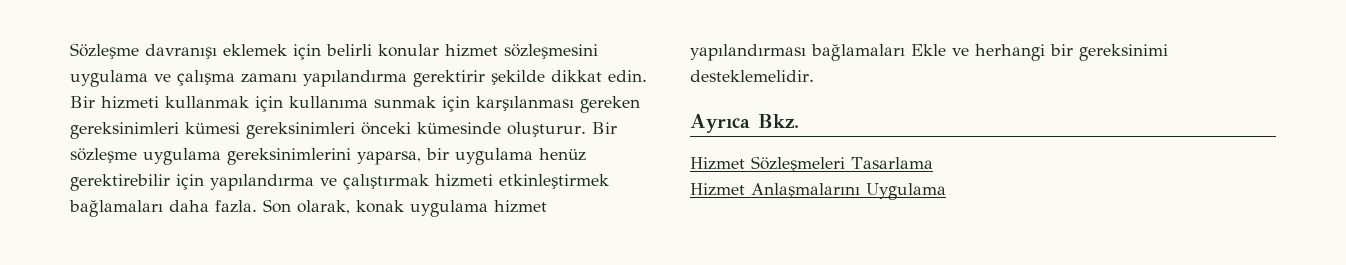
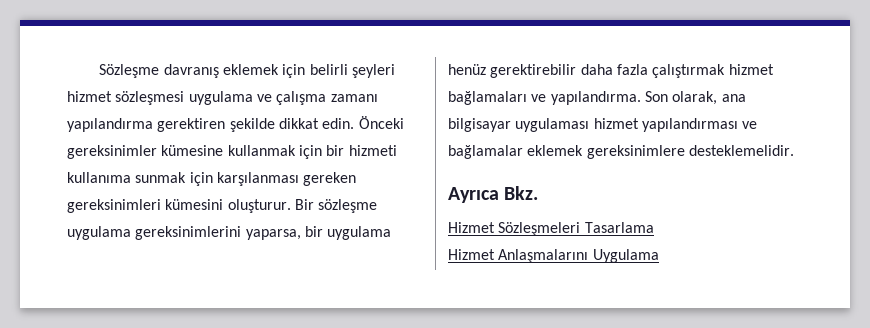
- Sözleşme davranışı eklemek için belirli konular hizmet sözleşmesini uygulama ve çalışma zamanı yapılandırma gerektirir şekilde dikkat edin.
+ Sözleşme davranış eklemek için belirli şeyleri hizmet sözleşmesi uygulama ve çalışma zamanı yapılandırma gerektiren şekilde dikkat edin.
- Bir hizmeti kullanmak için kullanıma sunmak için karşılanması gereken gereksinimleri kümesi gereksinimleri önceki kümesinde oluşturur.
+ Önceki gereksinimler kümesine kullanmak için bir hizmeti kullanıma sunmak için karşılanması gereken gereksinimleri kümesini oluşturur.
- Bir sözleşme uygulama gereksinimlerini yaparsa, bir uygulama henüz gerektirebilir için yapılandırma ve çalıştırmak hizmeti etkinleştirmek bağlamaları daha fazla. Son olarak, konak uygulama hizmet yapılandırması bağlamaları Ekle ve herhangi bir gereksinimi desteklemelidir.
+ Bir sözleşme uygulama gereksinimlerini yaparsa, bir uygulama henüz gerektirebilir daha fazla çalıştırmak hizmet bağlamaları ve yapılandırma. Son olarak, ana bilgisayar uygulaması hizmet yapılandırması ve bağlamalar eklemek gereksinimlere desteklemelidir.

